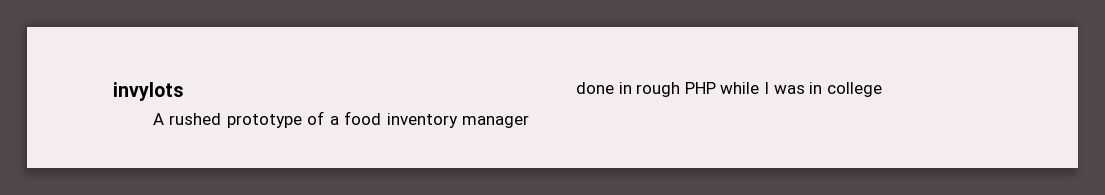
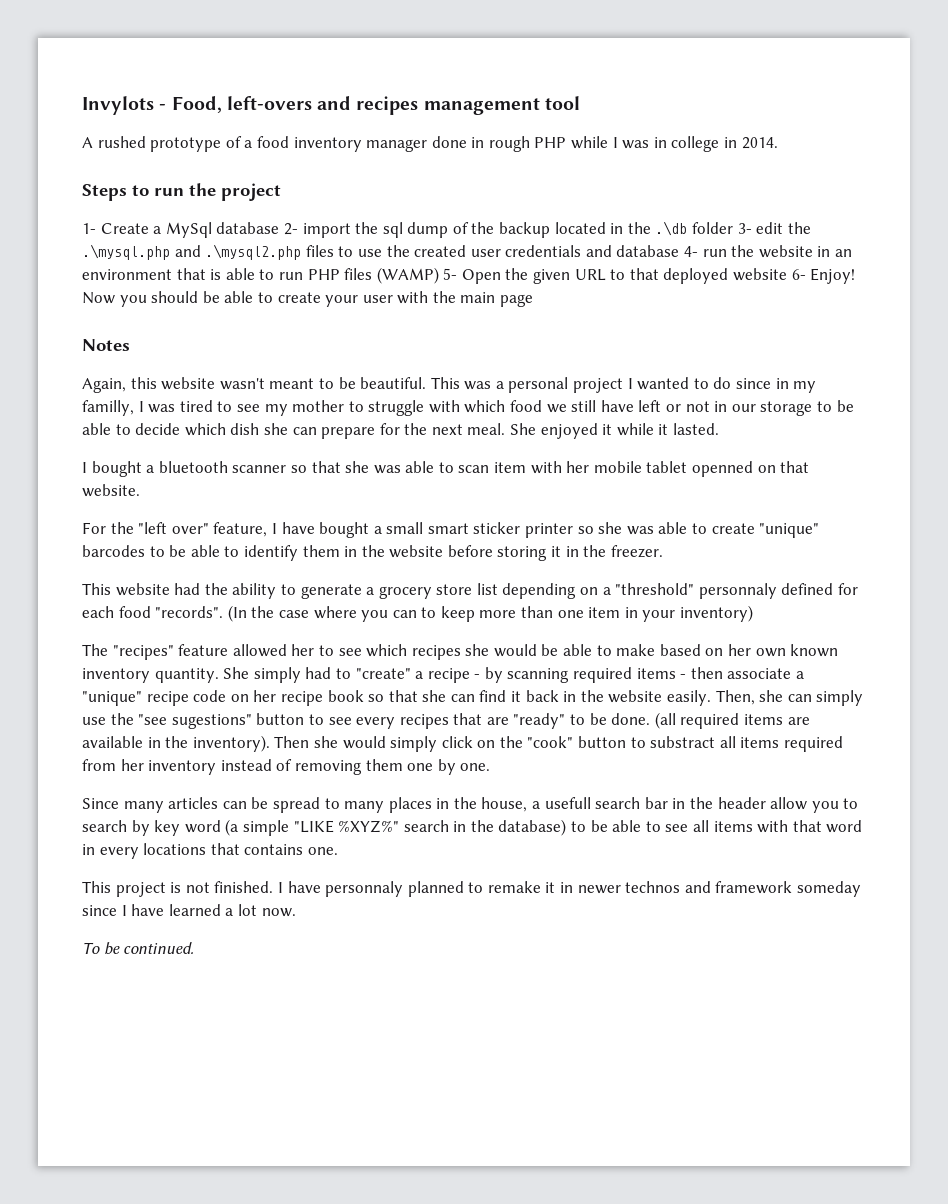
- invylots
+ Invylots - Food, left-overs and recipes management tool
- A rushed prototype of a food inventory manager done in rough PHP while I was in college
+ A rushed prototype of a food inventory manager done in rough PHP while I was in college in 2014.
+ Steps to run the project
+ 1- Create a MySql database 2- import the sql dump of the backup located in the .\db folder 3- edit the .\mysql.php and .\mysql2.php files to use the created user credentials and database 4- run the website in an environment that is able to run PHP files (WAMP) 5- Open the given URL to that deployed website 6- Enjoy! Now you should be able to create your user with the main page
+ Notes
+ Again, this website wasn't meant to be beautiful. This was a personal project I wanted to do since in my familly, I was tired to see my mother to struggle with which food we still have left or not in our storage to be able to decide which dish she can prepare for the next meal. She enjoyed it while it lasted.
+ I bought a bluetooth scanner so that she was able to scan item with her mobile tablet openned on that website.
+ For the "left over" feature, I have bought a small smart sticker printer so she was able to create "unique" barcodes to be able to identify them in the website before storing it in the freezer.
+ This website had the ability to generate a grocery store list depending on a "threshold" personnaly defined for each food "records". (In the case where you can to keep more than one item in your inventory)
+ The "recipes" feature allowed her to see which recipes she would be able to make based on her own known inventory quantity. She simply had to "create" a recipe - by scanning required items - then associate a "unique" recipe code on her recipe book so that she can find it back in the website easily. Then, she can simply use the "see sugestions" button to see every recipes that are "ready" to be done. (all required items are available in the inventory). Then she would simply click on the "cook" button to substract all items required from her inventory instead of removing them one by one.
+ Since many articles can be spread to many places in the house, a usefull search bar in the header allow you to search by key word (a simple "LIKE %XYZ%" search in the database) to be able to see all items with that word in every locations that contains one.
+ This project is not finished. I have personnaly planned to remake it in newer technos and framework someday since I have learned a lot now.
+ To be continued.

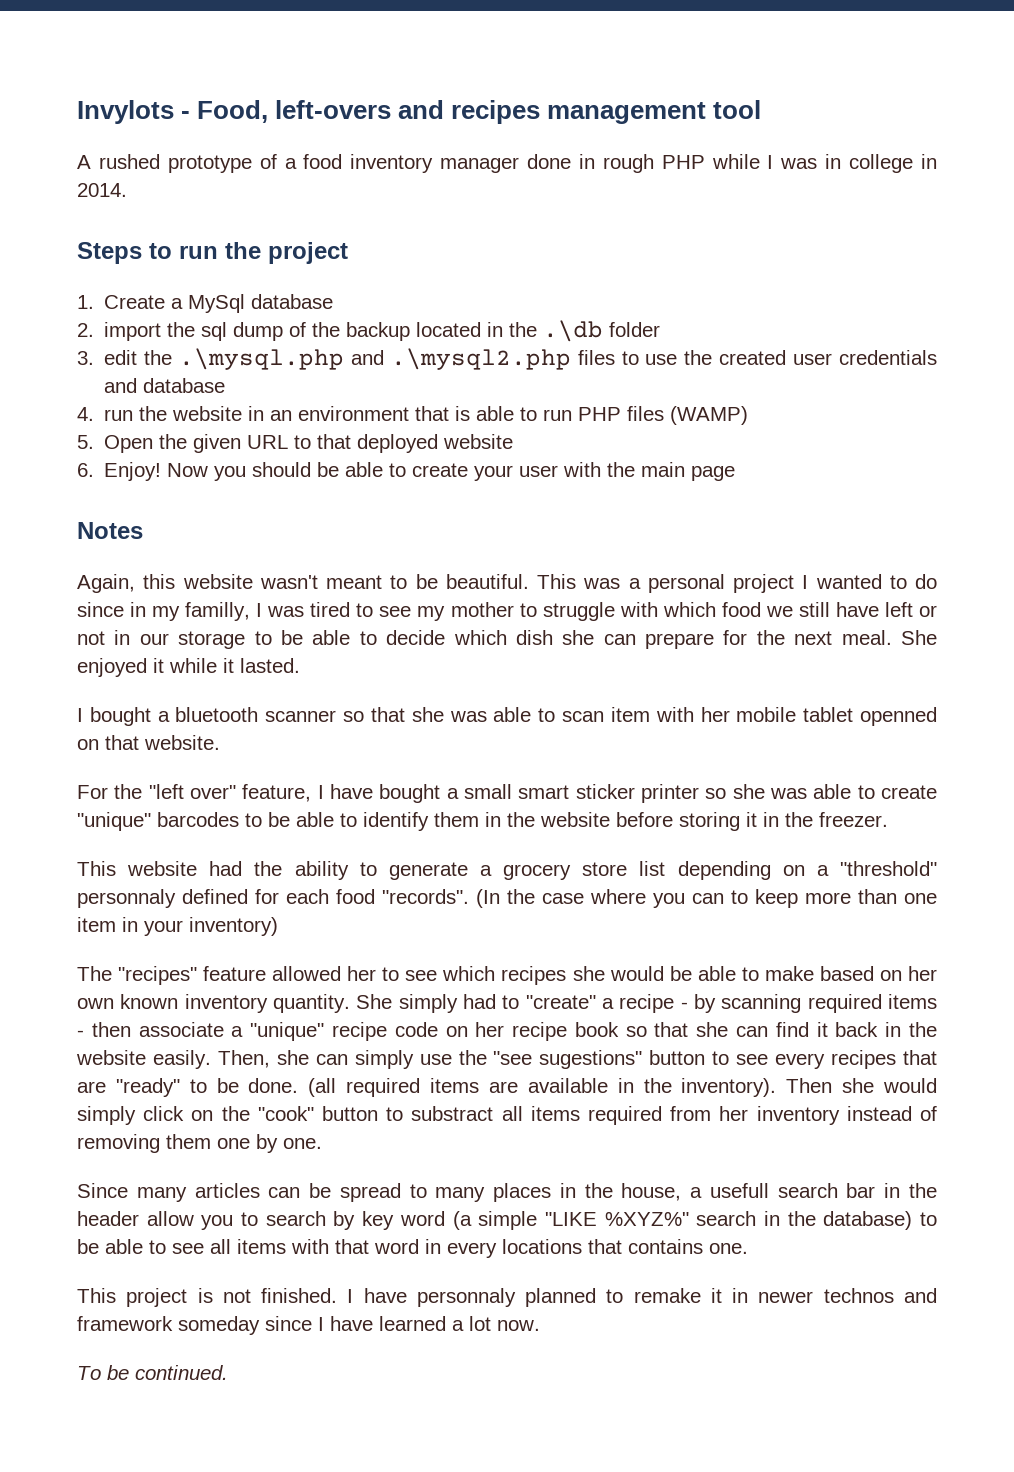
- 1- Create a MySql database 2- import the sql dump of the backup located in the .\db folder 3- edit the .\mysql.php and .\mysql2.php files to use the created user credentials and database 4- run the website in an environment that is able to run PHP files (WAMP) 5- Open the given URL to that deployed website 6- Enjoy!
+ 1. Create a MySql database
+ 2. import the sql dump of the backup located in the .\db folder
+ 3. edit the .\mysql.php and .\mysql2.php files to use the created user credentials and database
+ 4. run the website in an environment that is able to run PHP files (WAMP)
+ 5. Open the given URL to that deployed website
+ 6. Enjoy!

